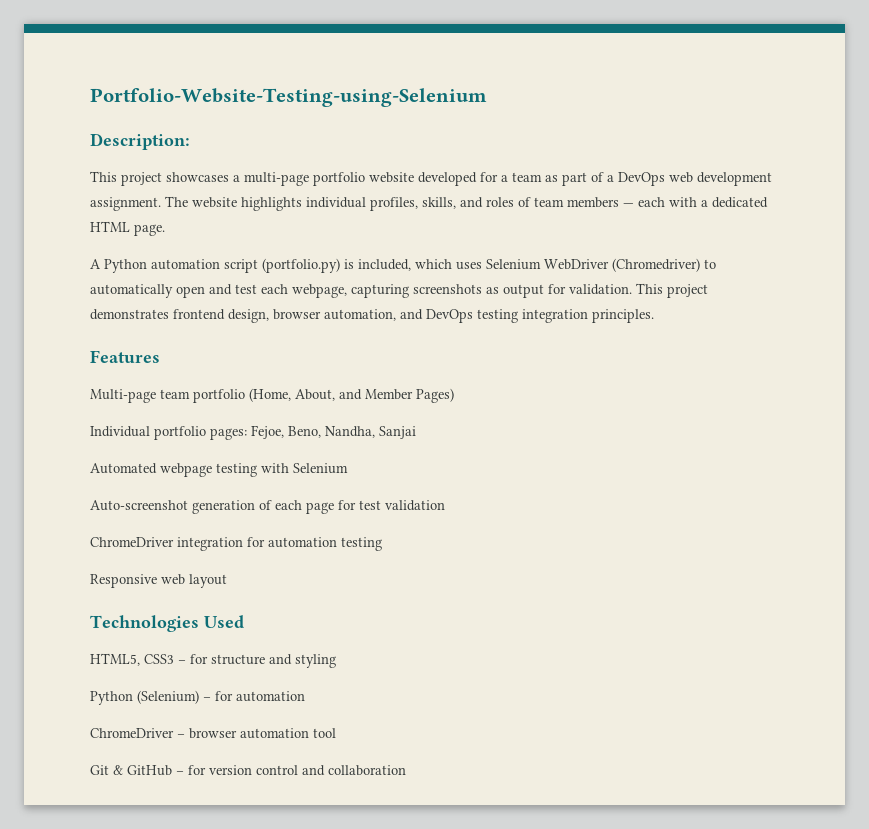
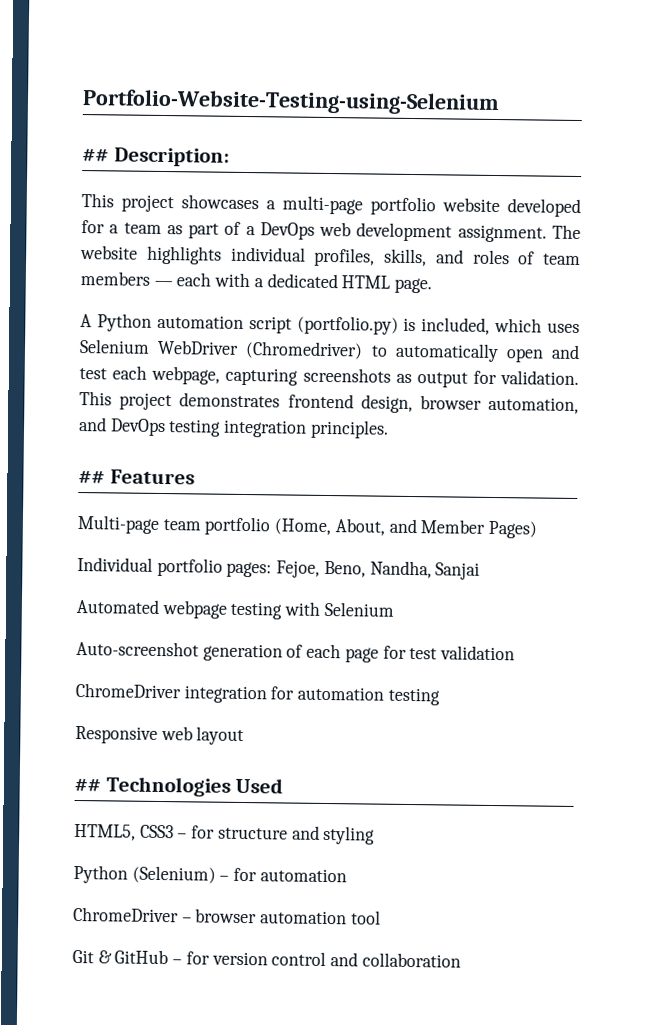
- Description:
+ ## Description:
- Features
+ ## Features
- Technologies Used
+ ## Technologies Used

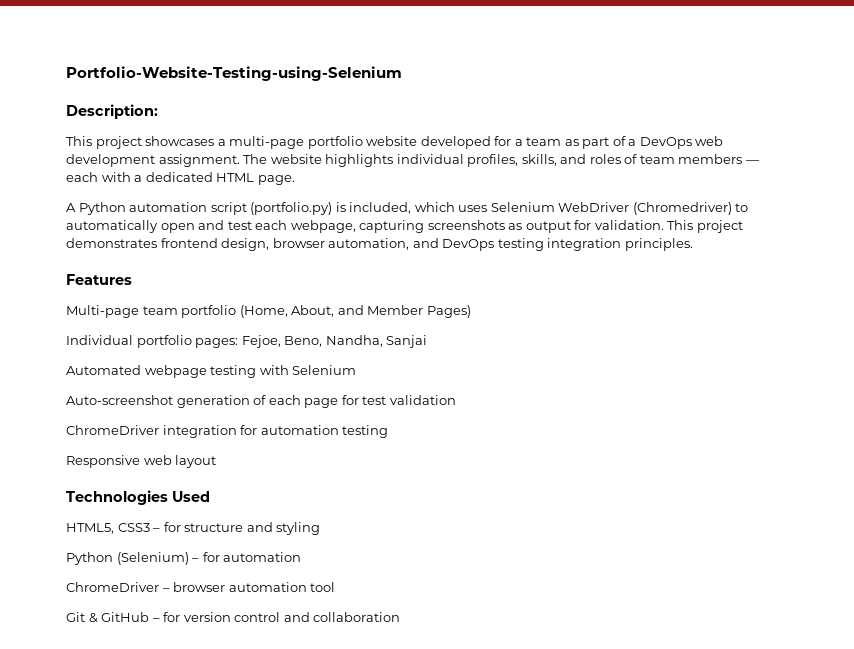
- ## Description:
+ Description:
- ## Features
+ Features
- ## Technologies Used
+ Technologies Used

